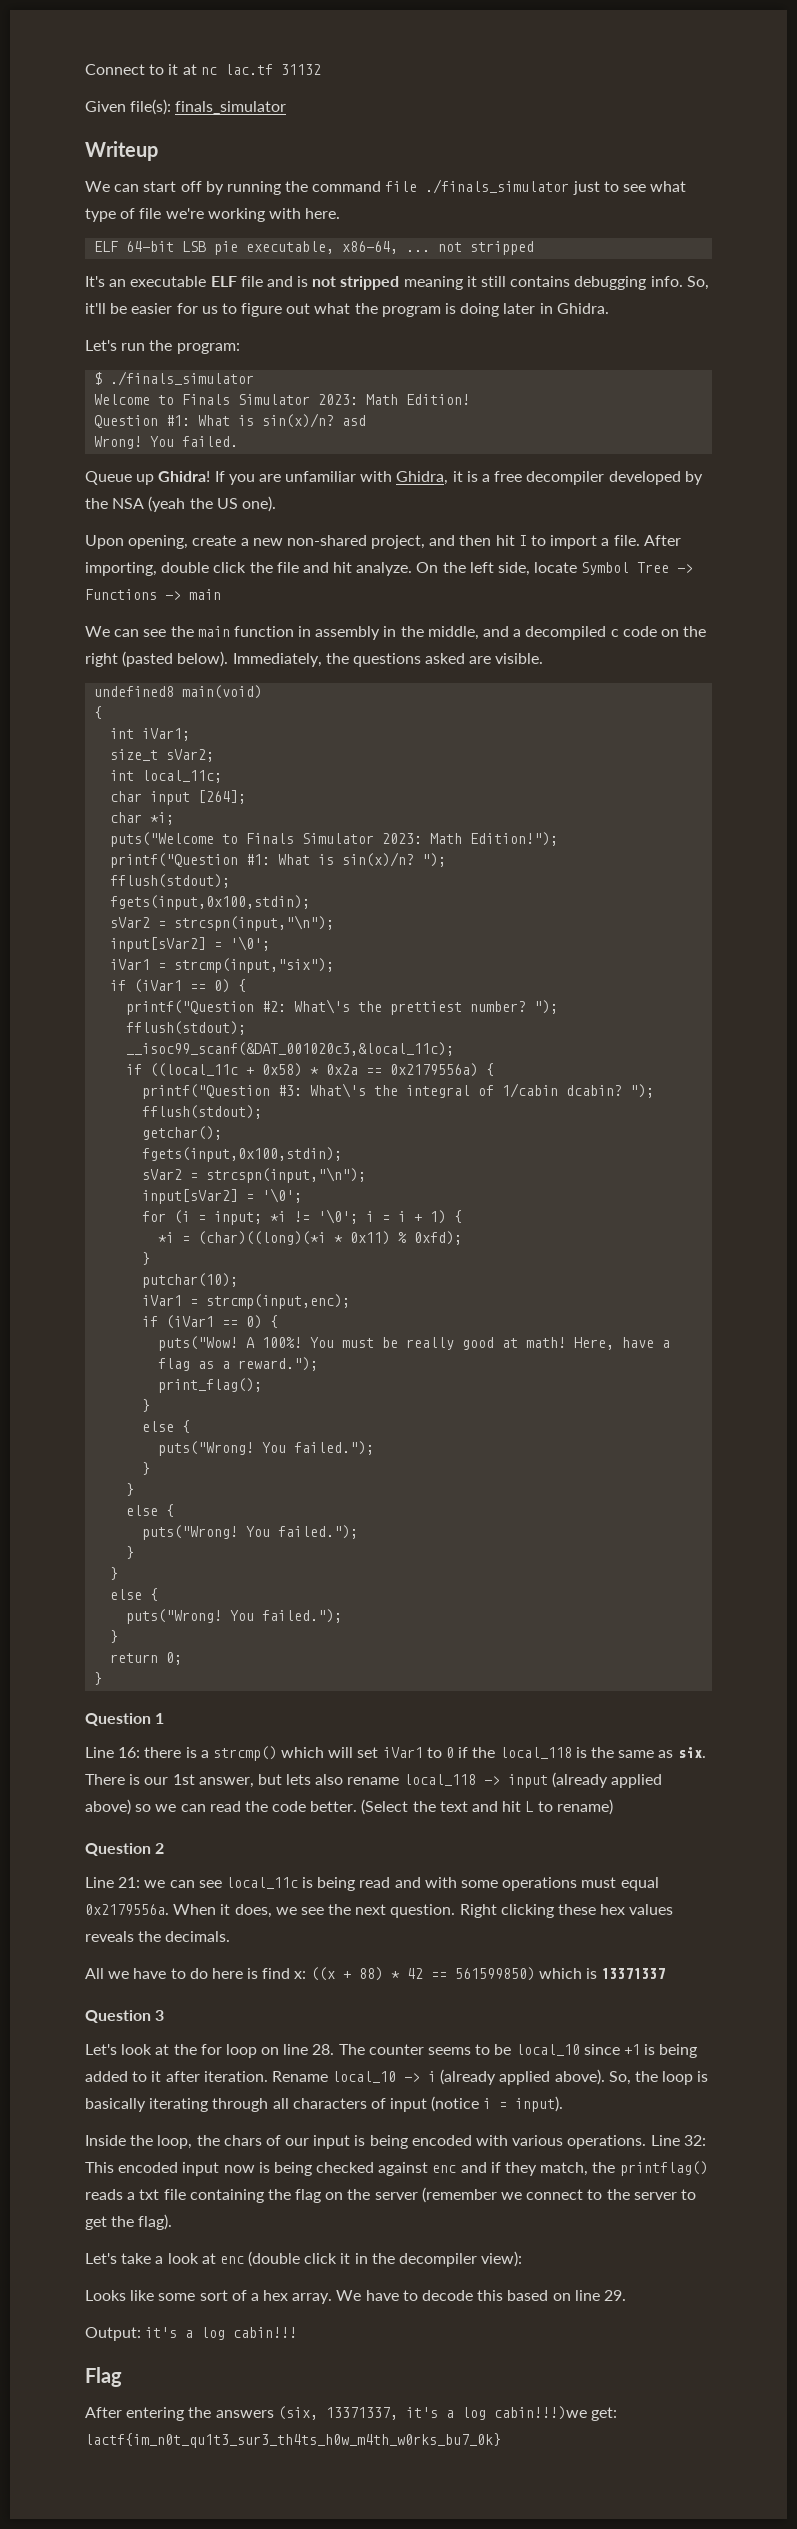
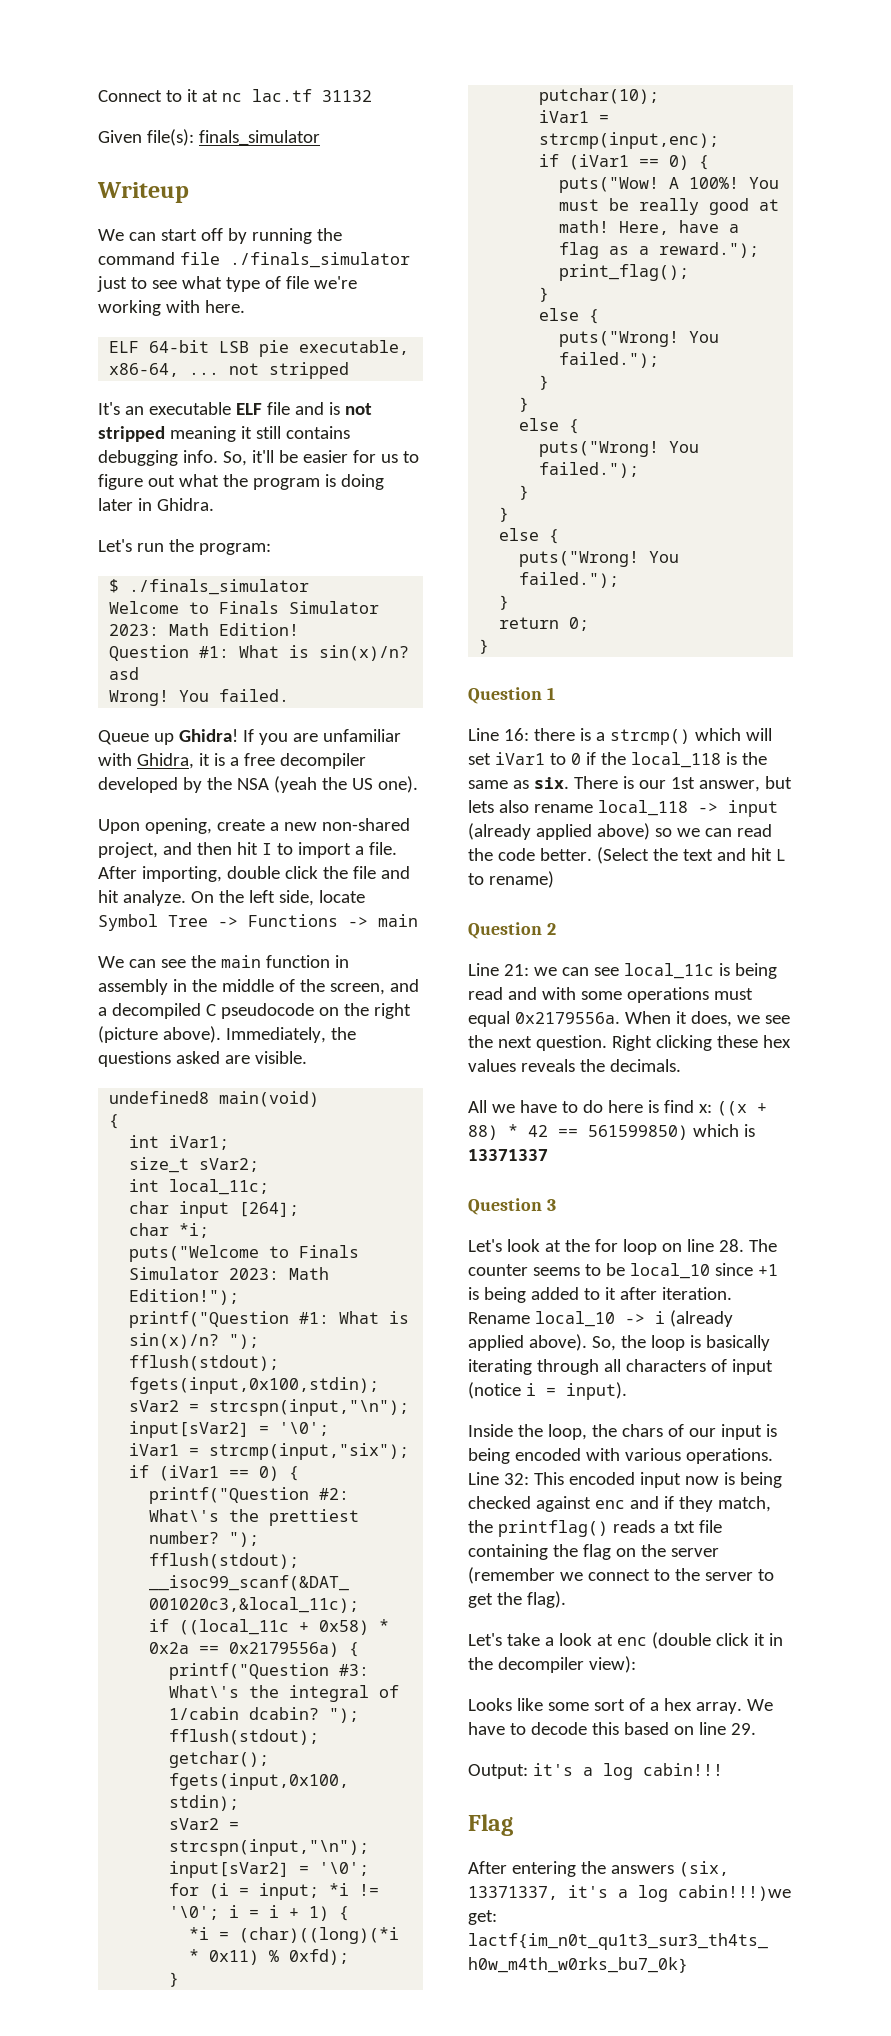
- We can see the main function in assembly in the middle, and a decompiled c code on the right (pasted below).
+ We can see the main function in assembly in the middle of the screen, and a decompiled C pseudocode on the right (picture above).

